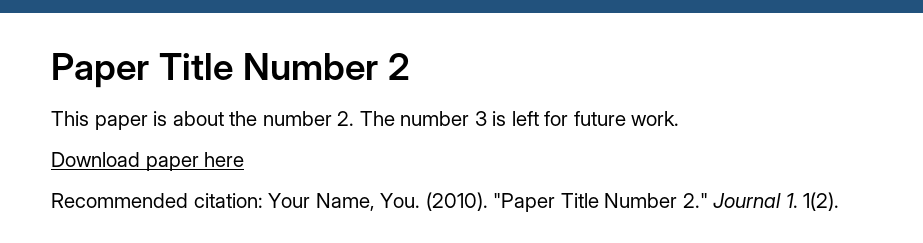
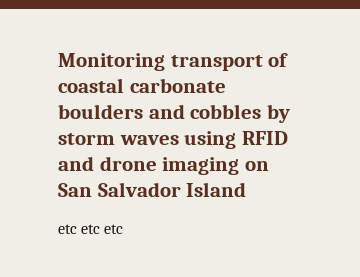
- Paper Title Number 2
- This paper is about the number 2. The number 3 is left for future work.
- Download paper here
- Recommended citation: Your Name, You. (2010). "Paper Title Number 2." Journal 1. 1(2).
+ Monitoring transport of coastal carbonate boulders and cobbles by storm waves using RFID and drone imaging on San Salvador Island
+ etc etc etc

